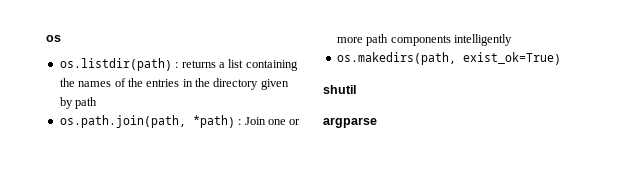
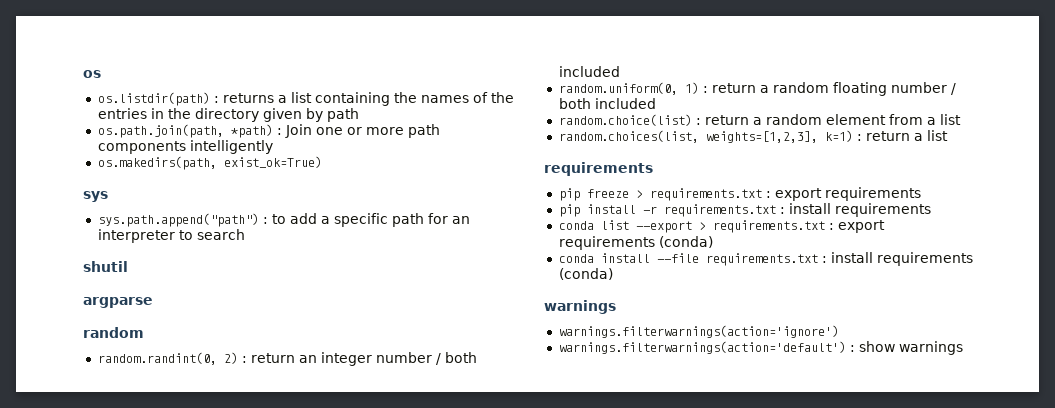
+ sys
+ sys.path.append("path") : to add a specific path for an interpreter to search
  shutil
  argparse
+ random
+ random.randint(0, 2) : return an integer number / both included
+ random.uniform(0, 1) : return a random floating number / both included
+ random.choice(list) : return a random element from a list
+ random.choices(list, weights=[1,2,3], k=1) : return a list
+ requirements
+ pip freeze > requirements.txt : export requirements
+ pip install -r requirements.txt : install requirements
+ conda list --export > requirements.txt : export requirements (conda)
+ conda install --file requirements.txt : install requirements (conda)
+ warnings
+ warnings.filterwarnings(action='ignore')
+ warnings.filterwarnings(action='default') : show warnings

